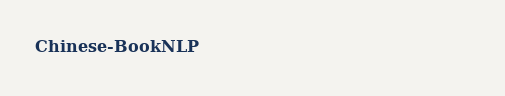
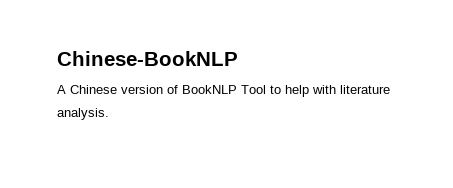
+ A Chinese version of BookNLP Tool to help with literature analysis.

